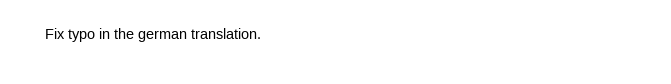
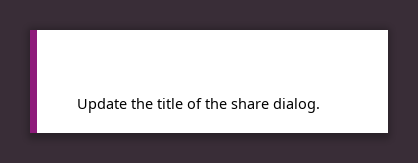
- Fix typo in the german translation.
+ Update the title of the share dialog.

